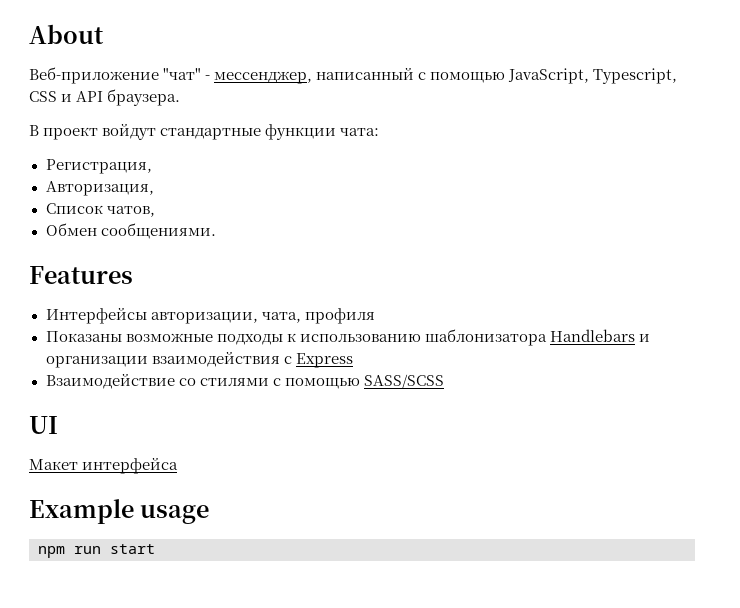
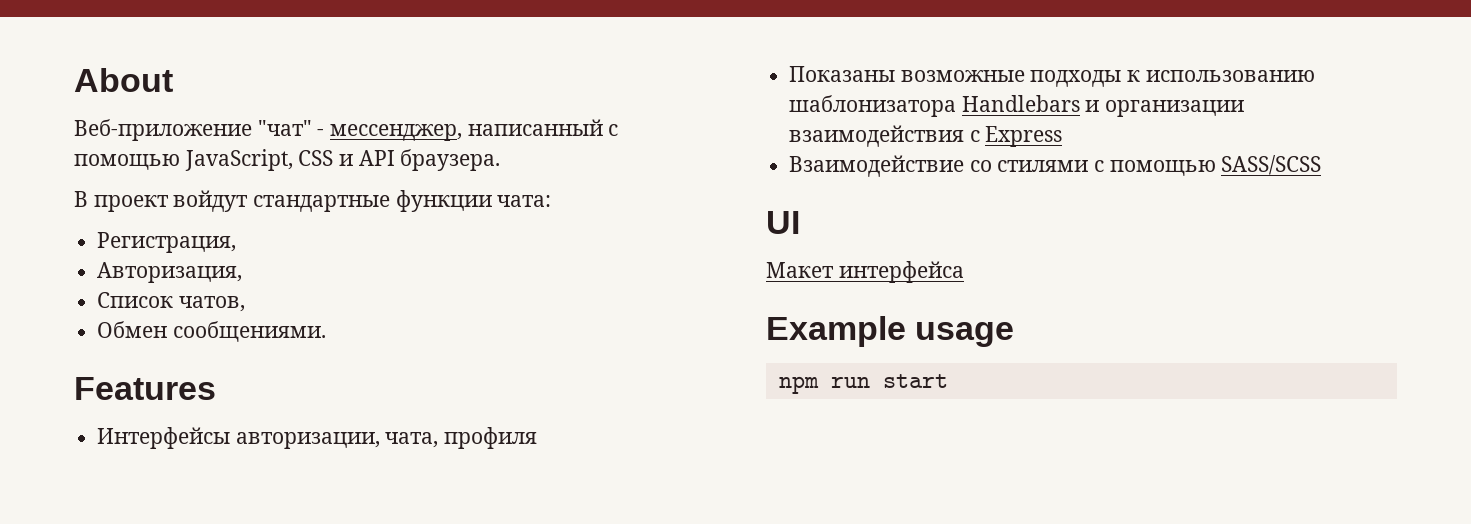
- Веб-приложение "чат" - мессенджер, написанный с помощью JavaScript, Typescript, CSS и API браузера.
+ Веб-приложение "чат" - мессенджер, написанный с помощью JavaScript, CSS и API браузера.

